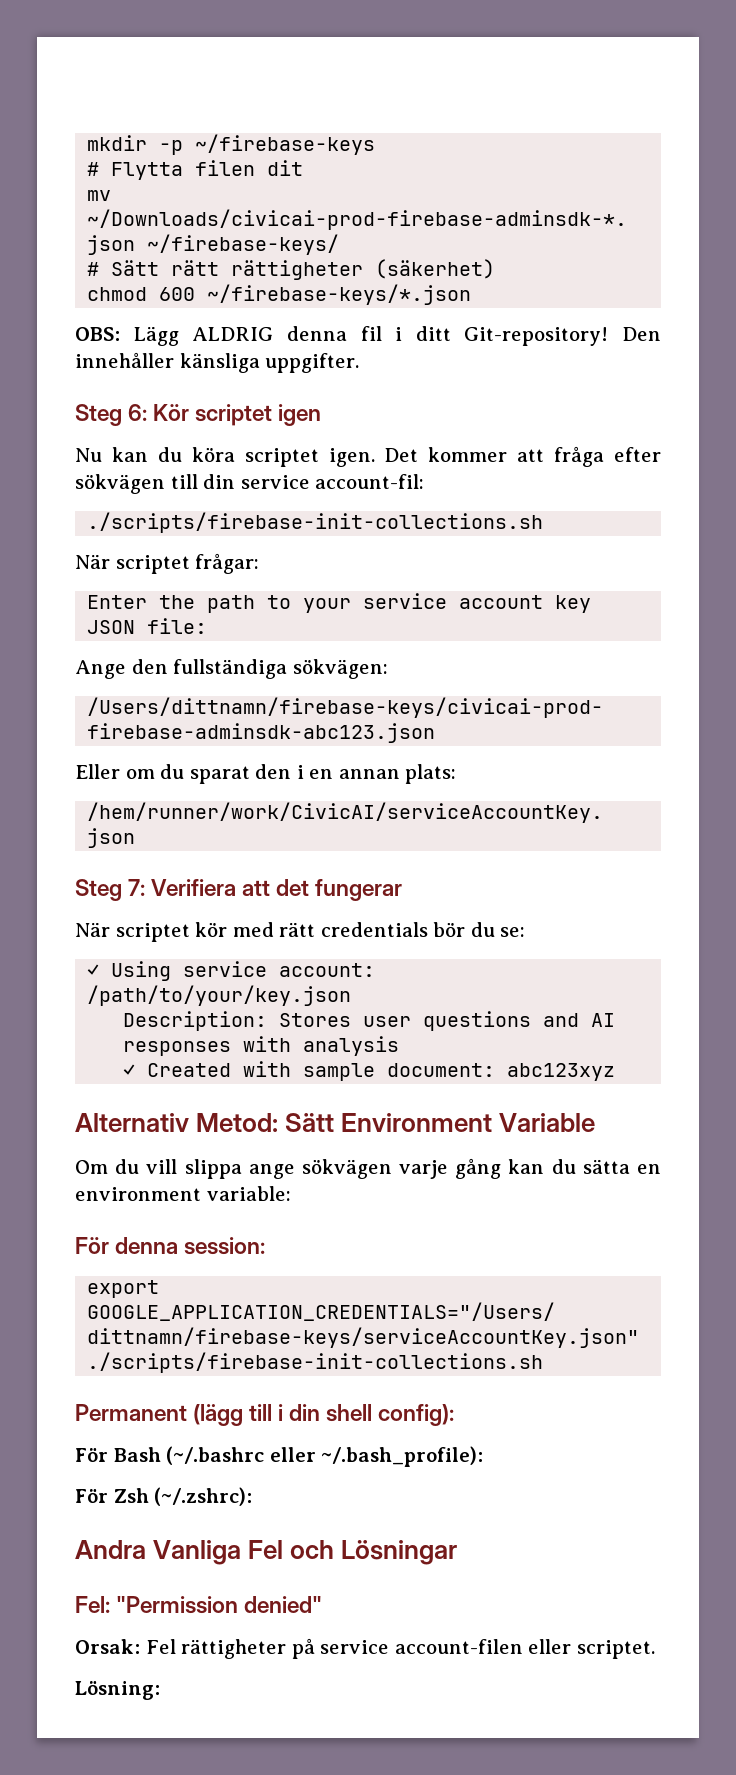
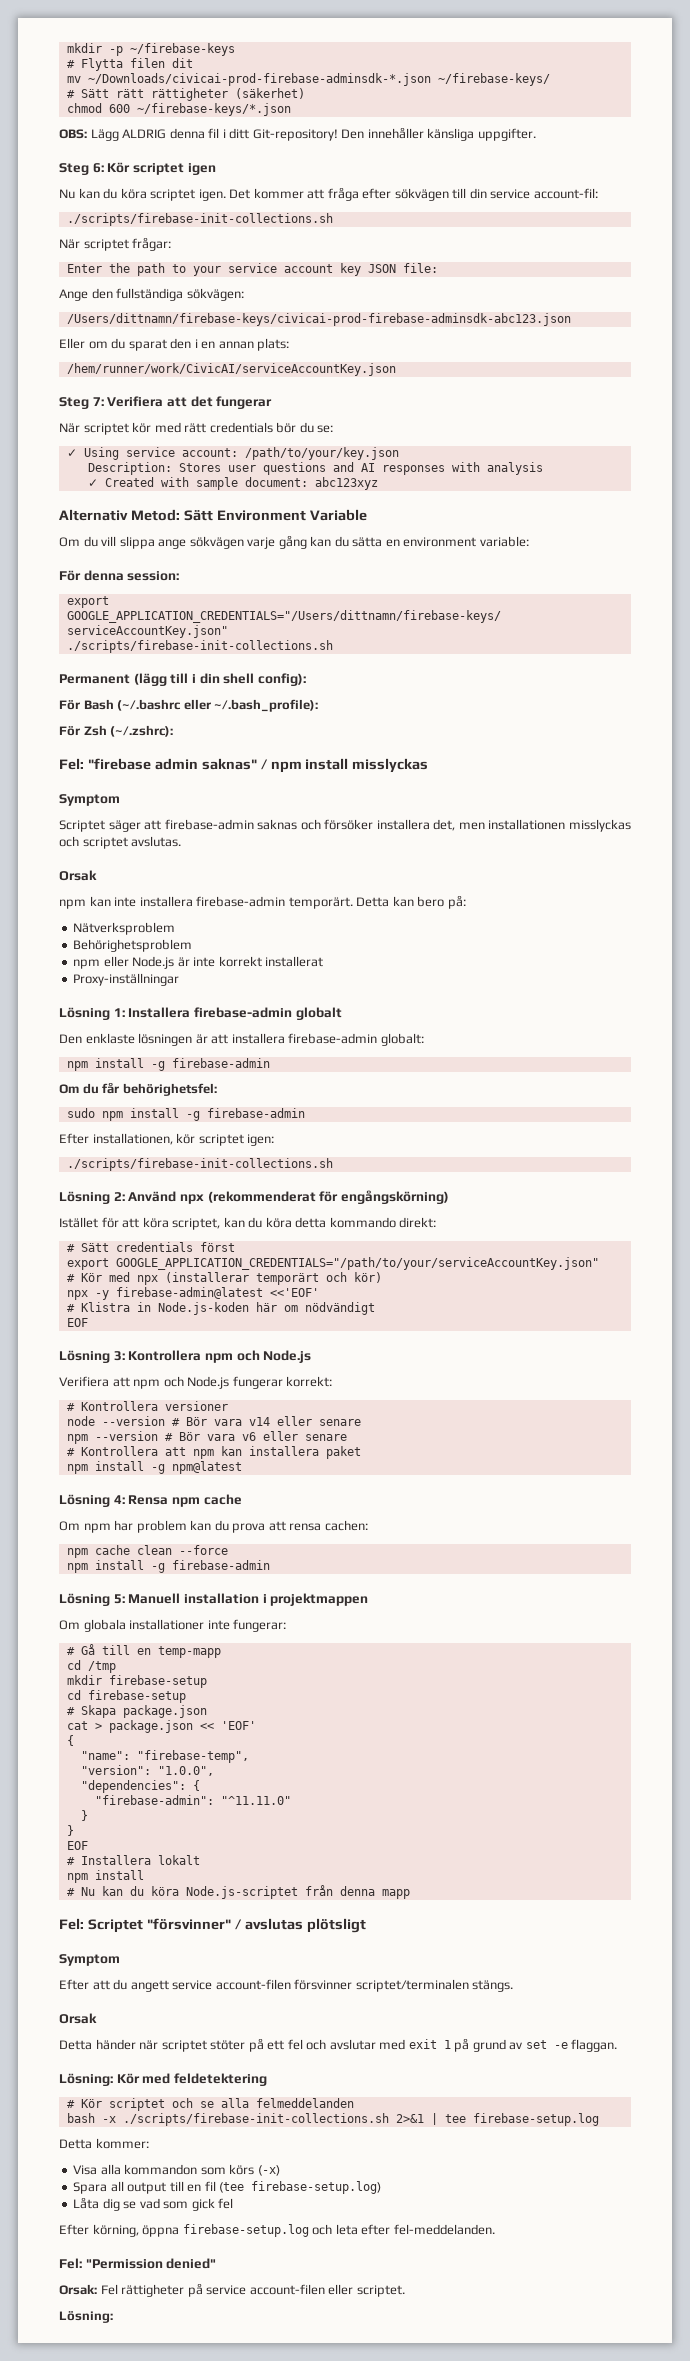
- Andra Vanliga Fel och Lösningar
+ Fel: "firebase admin saknas" / npm install misslyckas
+ Symptom
+ Scriptet säger att firebase-admin saknas och försöker installera det, men installationen misslyckas och scriptet avslutas.
+ Orsak
+ npm kan inte installera firebase-admin temporärt. Detta kan bero på:
+ Nätverksproblem
+ Behörighetsproblem
+ npm eller Node.js är inte korrekt installerat
+ Proxy-inställningar
+ Lösning 1: Installera firebase-admin globalt
+ Den enklaste lösningen är att installera firebase-admin globalt:
+ npm install -g firebase-admin
+ Om du får behörighetsfel:
+ sudo npm install -g firebase-admin
+ Efter installationen, kör scriptet igen:
+ ./scripts/firebase-init-collections.sh
+ Lösning 2: Använd npx (rekommenderat för engångskörning)
+ Istället för att köra scriptet, kan du köra detta kommando direkt:
+ # Sätt credentials först
+ export GOOGLE_APPLICATION_CREDENTIALS="/path/to/your/serviceAccountKey.json"
+ # Kör med npx (installerar temporärt och kör)
+ npx -y firebase-admin@latest <<'EOF'
+ # Klistra in Node.js-koden här om nödvändigt
+ EOF
+ Lösning 3: Kontrollera npm och Node.js
+ Verifiera att npm och Node.js fungerar korrekt:
+ # Kontrollera versioner
+ node --version # Bör vara v14 eller senare
+ npm --version # Bör vara v6 eller senare
+ # Kontrollera att npm kan installera paket
+ npm install -g npm@latest
+ Lösning 4: Rensa npm cache
+ Om npm har problem kan du prova att rensa cachen:
+ npm cache clean --force
+ npm install -g firebase-admin
+ Lösning 5: Manuell installation i projektmappen
+ Om globala installationer inte fungerar:
+ # Gå till en temp-mapp
+ cd /tmp
+ mkdir firebase-setup
+ cd firebase-setup
+ # Skapa package.json
+ cat > package.json << 'EOF'
+ {
+ "name": "firebase-temp",
+ "version": "1.0.0",
+ "dependencies": {
+ "firebase-admin": "^11.11.0"
+ }
+ }
+ EOF
+ # Installera lokalt
+ npm install
+ # Nu kan du köra Node.js-scriptet från denna mapp
+ Fel: Scriptet "försvinner" / avslutas plötsligt
+ Symptom
+ Efter att du angett service account-filen försvinner scriptet/terminalen stängs.
+ Orsak
+ Detta händer när scriptet stöter på ett fel och avslutar med exit 1 på grund av set -e flaggan.
+ Lösning: Kör med feldetektering
+ # Kör scriptet och se alla felmeddelanden
+ bash -x ./scripts/firebase-init-collections.sh 2>&1 | tee firebase-setup.log
+ Detta kommer:
+ Visa alla kommandon som körs (-x)
+ Spara all output till en fil (tee firebase-setup.log)
+ Låta dig se vad som gick fel
+ Efter körning, öppna firebase-setup.log och leta efter fel-meddelanden.

